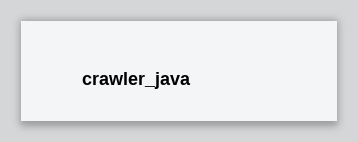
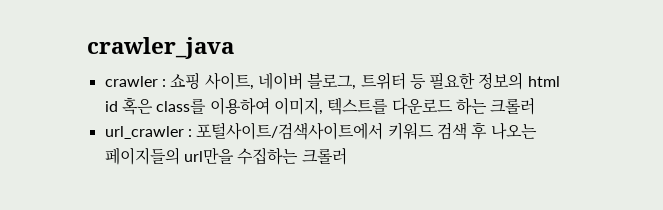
+ crawler : 쇼핑 사이트, 네이버 블로그, 트위터 등 필요한 정보의 html id 혹은 class를 이용하여 이미지, 텍스트를 다운로드 하는 크롤러
+ url_crawler : 포털사이트/검색사이트에서 키워드 검색 후 나오는 페이지들의 url만을 수집하는 크롤러

